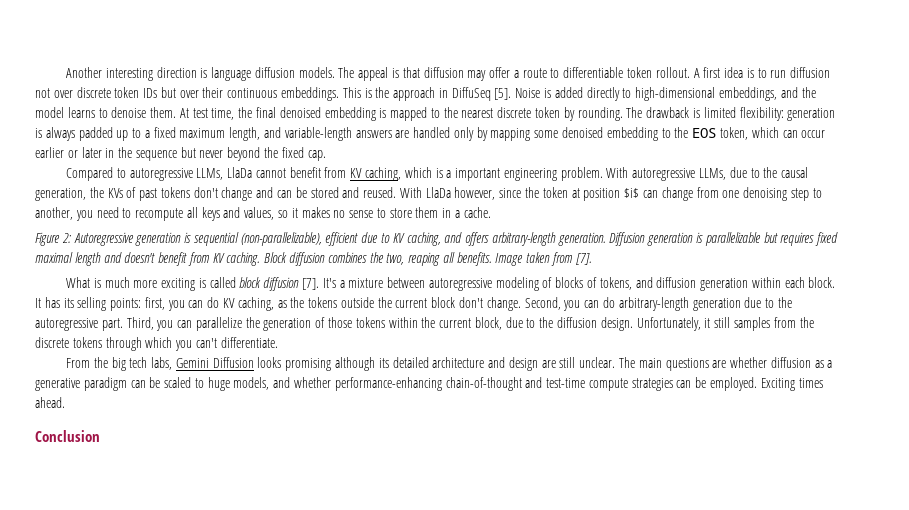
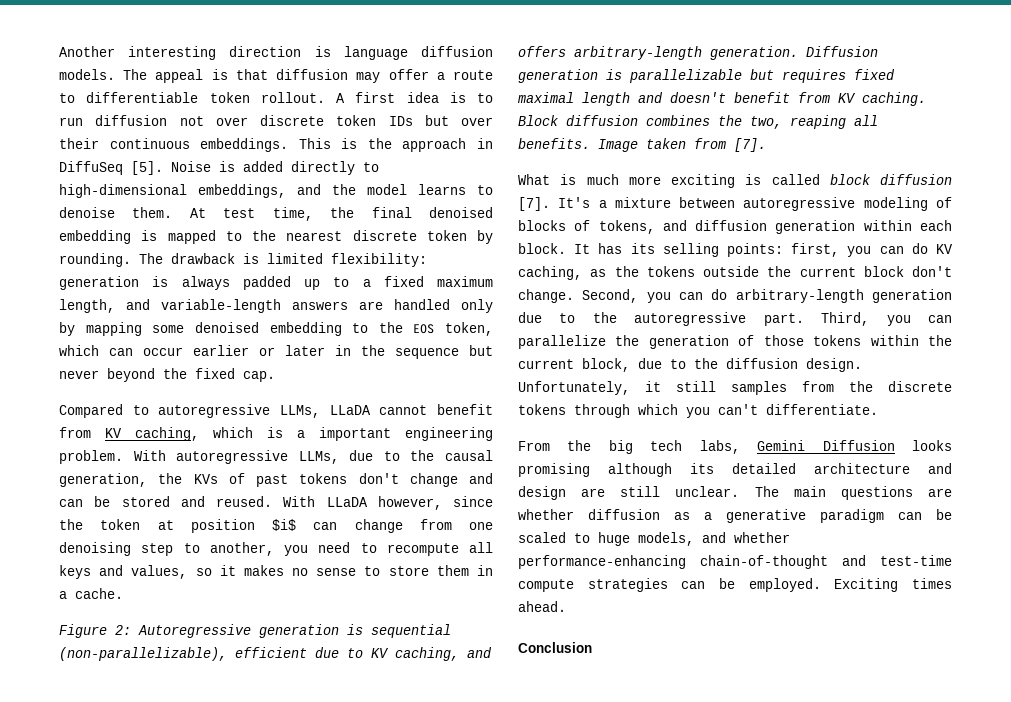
- Compared to autoregressive LLMs, LlaDa cannot benefit from KV caching, which is a important engineering problem.
+ Compared to autoregressive LLMs, LLaDA cannot benefit from KV caching, which is a important engineering problem.
- With LlaDa however, since the token at position $i$ can change from one denoising step to another, you need to recompute all keys and values, so it makes no sense to store them in a cache.
+ With LLaDA however, since the token at position $i$ can change from one denoising step to another, you need to recompute all keys and values, so it makes no sense to store them in a cache.

